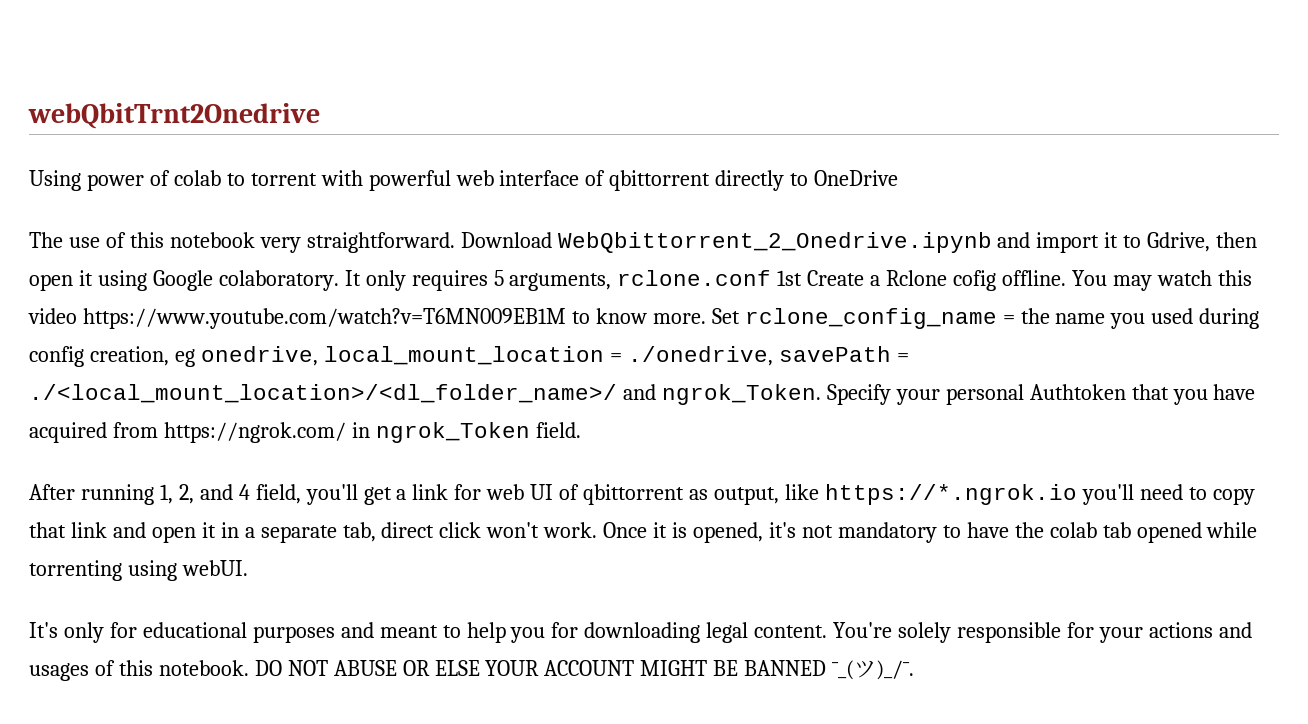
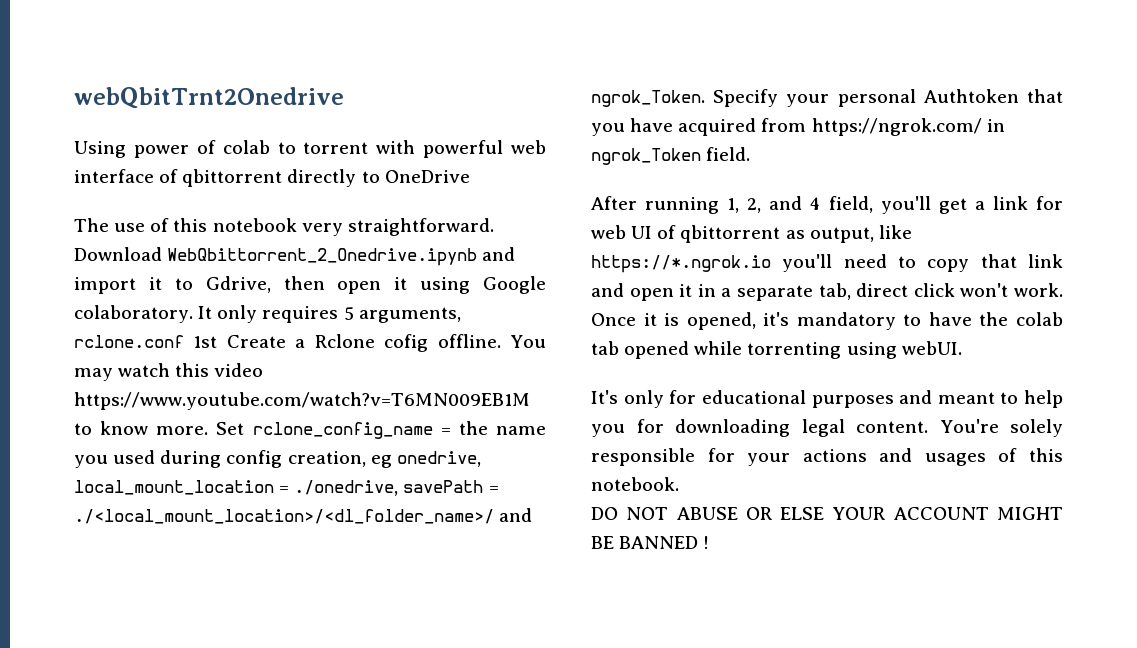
- Once it is opened, it's not mandatory to have the colab tab opened while torrenting using webUI.
+ Once it is opened, it's mandatory to have the colab tab opened while torrenting using webUI.
- You're solely responsible for your actions and usages of this notebook. DO NOT ABUSE OR ELSE YOUR ACCOUNT MIGHT BE BANNED ¯_(ツ)_/¯.
+ You're solely responsible for your actions and usages of this notebook.
+ DO NOT ABUSE OR ELSE YOUR ACCOUNT MIGHT BE BANNED !

